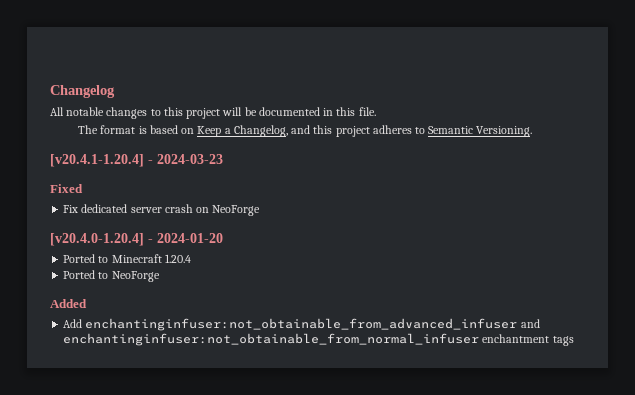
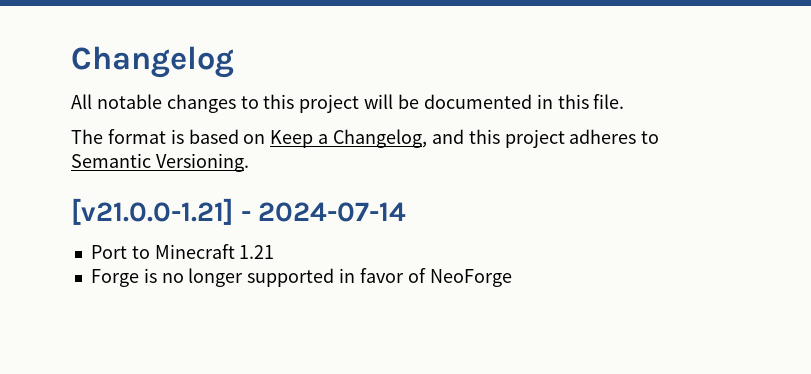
- [v20.4.1-1.20.4] - 2024-03-23
- Fixed
- Fix dedicated server crash on NeoForge
- [v20.4.0-1.20.4] - 2024-01-20
- Ported to Minecraft 1.20.4
- Ported to NeoForge
- Added
- Add enchantinginfuser:not_obtainable_from_advanced_infuser and enchantinginfuser:not_obtainable_from_normal_infuser enchantment tags
+ [v21.0.0-1.21] - 2024-07-14
+ Port to Minecraft 1.21
+ Forge is no longer supported in favor of NeoForge

